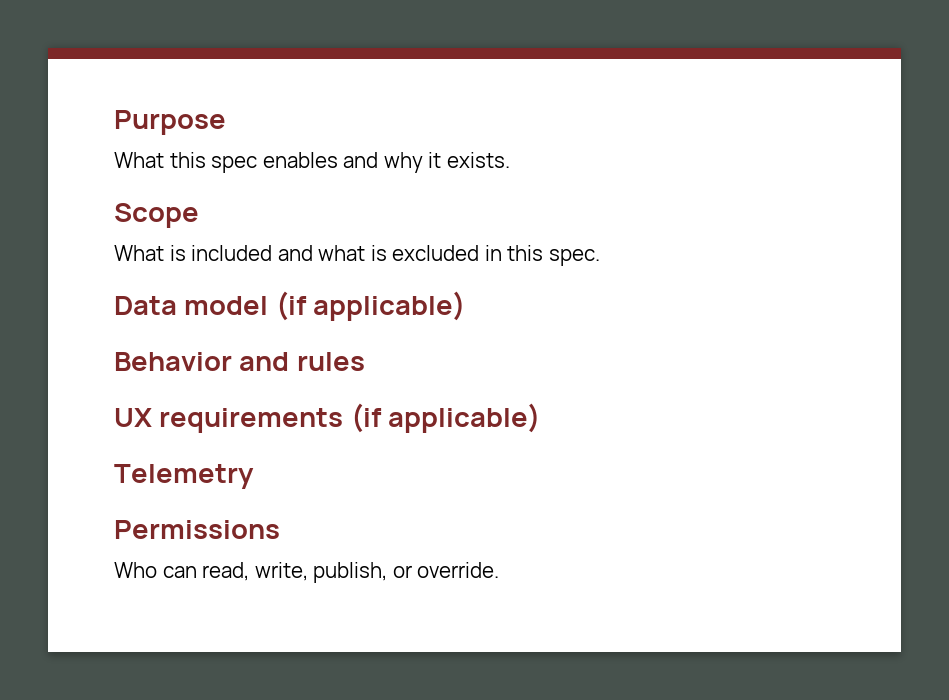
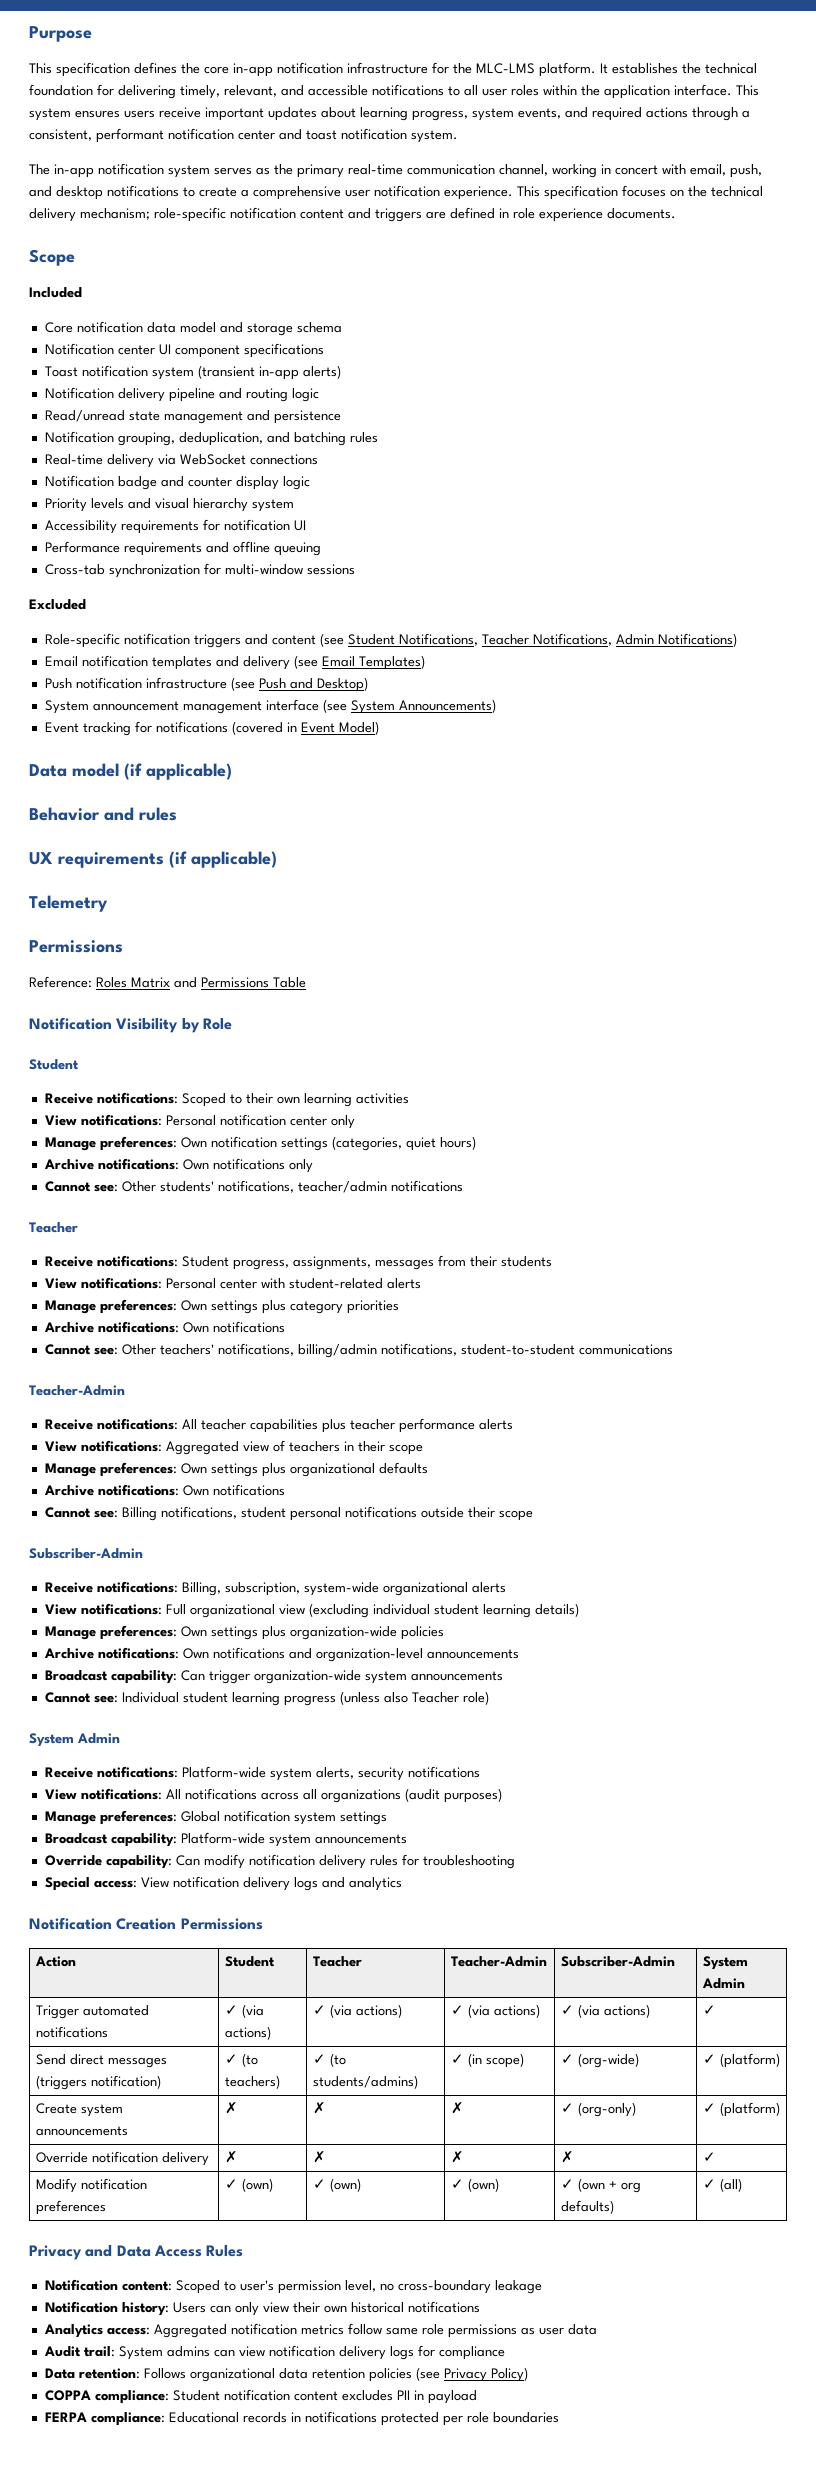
- What this spec enables and why it exists.
+ This specification defines the core in-app notification infrastructure for the MLC-LMS platform. It establishes the technical foundation for delivering timely, relevant, and accessible notifications to all user roles within the application interface. This system ensures users receive important updates about learning progress, system events, and required actions through a consistent, performant notification center and toast notification system.
+ The in-app notification system serves as the primary real-time communication channel, working in concert with email, push, and desktop notifications to create a comprehensive user notification experience. This specification focuses on the technical delivery mechanism; role-specific notification content and triggers are defined in role experience documents.
  Scope
- What is included and what is excluded in this spec.
+ Included
+ Core notification data model and storage schema
+ Notification center UI component specifications
+ Toast notification system (transient in-app alerts)
+ Notification delivery pipeline and routing logic
+ Read/unread state management and persistence
+ Notification grouping, deduplication, and batching rules
+ Real-time delivery via WebSocket connections
+ Notification badge and counter display logic
+ Priority levels and visual hierarchy system
+ Accessibility requirements for notification UI
+ Performance requirements and offline queuing
+ Cross-tab synchronization for multi-window sessions
+ Excluded
+ Role-specific notification triggers and content (see Student Notifications, Teacher Notifications, Admin Notifications)
+ Email notification templates and delivery (see Email Templates)
+ Push notification infrastructure (see Push and Desktop)
+ System announcement management interface (see System Announcements)
+ Event tracking for notifications (covered in Event Model)
- Who can read, write, publish, or override.
+ Reference: Roles Matrix and Permissions Table
+ Notification Visibility by Role
+ Student
+ Receive notifications: Scoped to their own learning activities
+ View notifications: Personal notification center only
+ Manage preferences: Own notification settings (categories, quiet hours)
+ Archive notifications: Own notifications only
+ Cannot see: Other students' notifications, teacher/admin notifications
+ Teacher
+ Receive notifications: Student progress, assignments, messages from their students
+ View notifications: Personal center with student-related alerts
+ Manage preferences: Own settings plus category priorities
+ Archive notifications: Own notifications
+ Cannot see: Other teachers' notifications, billing/admin notifications, student-to-student communications
+ Teacher-Admin
+ Receive notifications: All teacher capabilities plus teacher performance alerts
+ View notifications: Aggregated view of teachers in their scope
+ Manage preferences: Own settings plus organizational defaults
+ Archive notifications: Own notifications
+ Cannot see: Billing notifications, student personal notifications outside their scope
+ Subscriber-Admin
+ Receive notifications: Billing, subscription, system-wide organizational alerts
+ View notifications: Full organizational view (excluding individual student learning details)
+ Manage preferences: Own settings plus organization-wide policies
+ Archive notifications: Own notifications and organization-level announcements
+ Broadcast capability: Can trigger organization-wide system announcements
+ Cannot see: Individual student learning progress (unless also Teacher role)
+ System Admin
+ Receive notifications: Platform-wide system alerts, security notifications
+ View notifications: All notifications across all organizations (audit purposes)
+ Manage preferences: Global notification system settings
+ Broadcast capability: Platform-wide system announcements
+ Override capability: Can modify notification delivery rules for troubleshooting
+ Special access: View notification delivery logs and analytics
+ Notification Creation Permissions
+ Action | Student | Teacher | Teacher-Admin | Subscriber-Admin | System Admin
+ Trigger automated notifications | ✓ (via actions) | ✓ (via actions) | ✓ (via actions) | ✓ (via actions) | ✓
+ Send direct messages (triggers notification) | ✓ (to teachers) | ✓ (to students/admins) | ✓ (in scope) | ✓ (org-wide) | ✓ (platform)
+ Create system announcements | ✗ | ✗ | ✗ | ✓ (org-only) | ✓ (platform)
+ Override notification delivery | ✗ | ✗ | ✗ | ✗ | ✓
+ Modify notification preferences | ✓ (own) | ✓ (own) | ✓ (own) | ✓ (own + org defaults) | ✓ (all)
+ Privacy and Data Access Rules
+ Notification content: Scoped to user's permission level, no cross-boundary leakage
+ Notification history: Users can only view their own historical notifications
+ Analytics access: Aggregated notification metrics follow same role permissions as user data
+ Audit trail: System admins can view notification delivery logs for compliance
+ Data retention: Follows organizational data retention policies (see Privacy Policy)
+ COPPA compliance: Student notification content excludes PII in payload
+ FERPA compliance: Educational records in notifications protected per role boundaries

